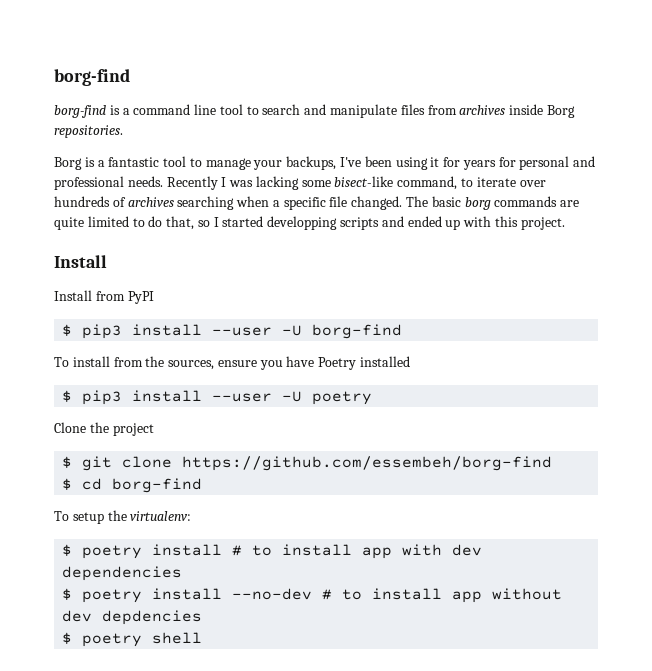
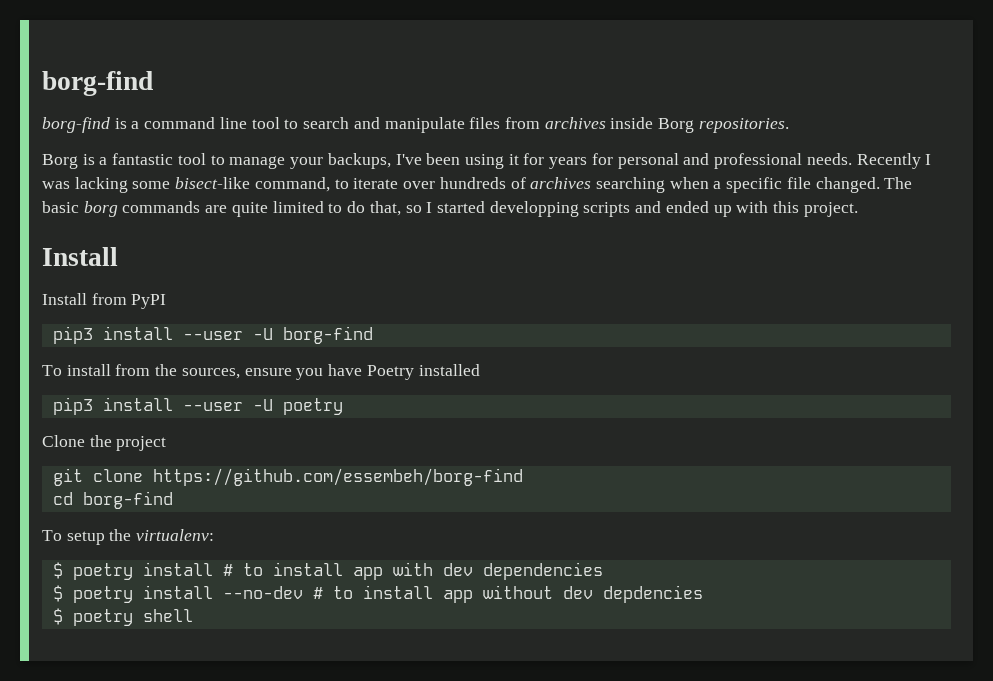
- $ pip3 install --user -U borg-find
+ pip3 install --user -U borg-find
- $ pip3 install --user -U poetry
+ pip3 install --user -U poetry
- $ git clone https://github.com/essembeh/borg-find
+ git clone https://github.com/essembeh/borg-find
- $ cd borg-find
+ cd borg-find

